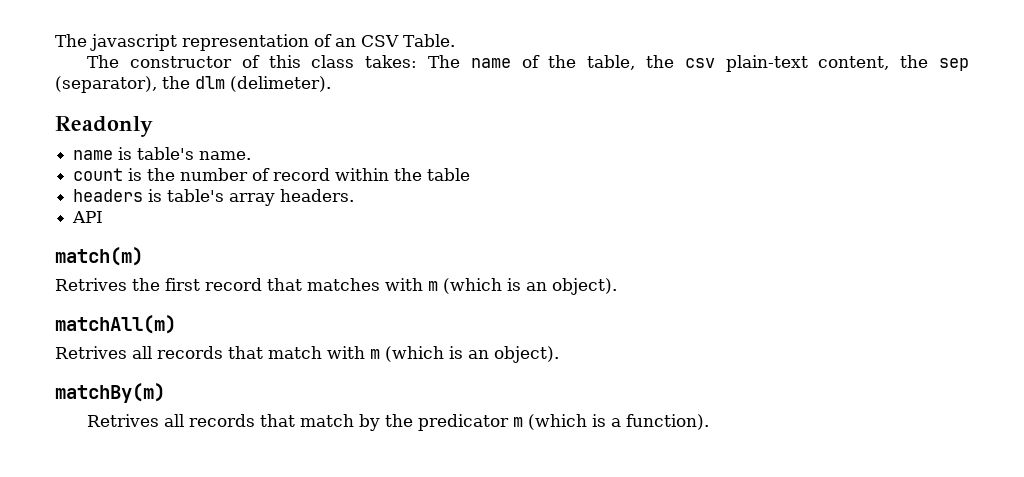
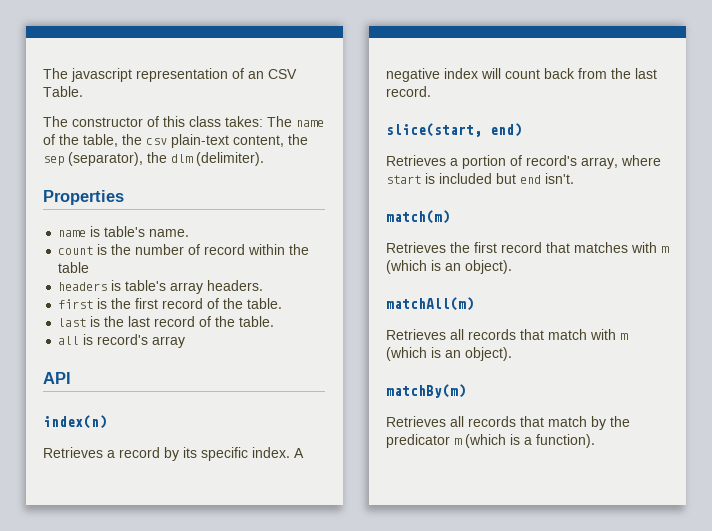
- The constructor of this class takes: The name of the table, the csv plain-text content, the sep (separator), the dlm (delimeter).
- Readonly
+ The constructor of this class takes: The name of the table, the csv plain-text content, the sep (separator), the dlm (delimiter).
+ Properties
+ first is the first record of the table.
+ last is the last record of the table.
+ all is record's array
  API
+ index(n)
+ Retrieves a record by its specific index. A negative index will count back from the last record.
+ slice(start, end)
+ Retrieves a portion of record's array, where start is included but end isn't.
- Retrives the first record that matches with m (which is an object).
+ Retrieves the first record that matches with m (which is an object).
- Retrives all records that match with m (which is an object).
+ Retrieves all records that match with m (which is an object).
- Retrives all records that match by the predicator m (which is a function).
+ Retrieves all records that match by the predicator m (which is a function).

